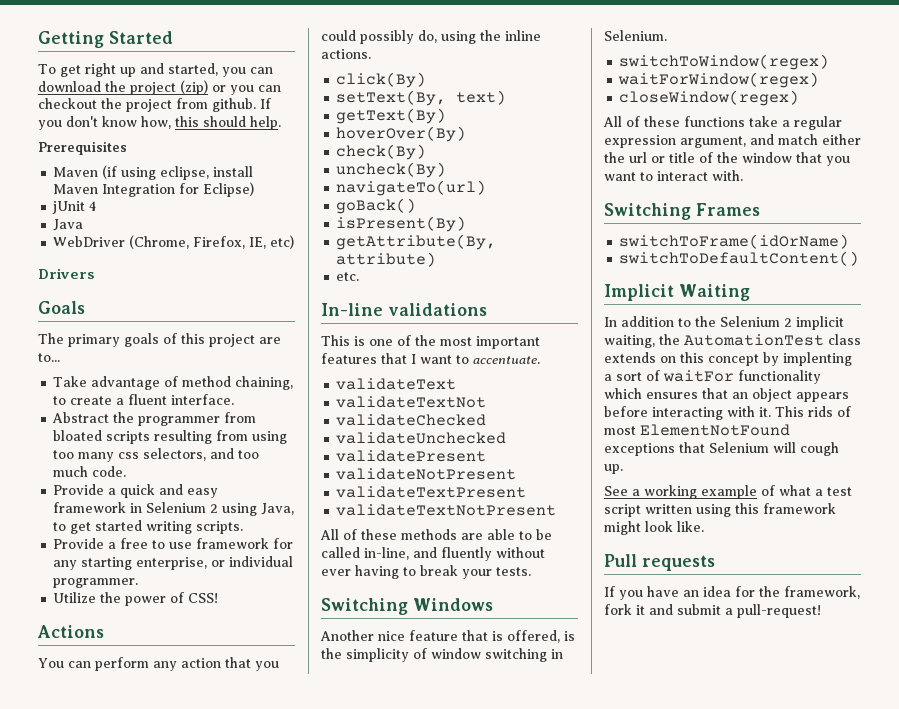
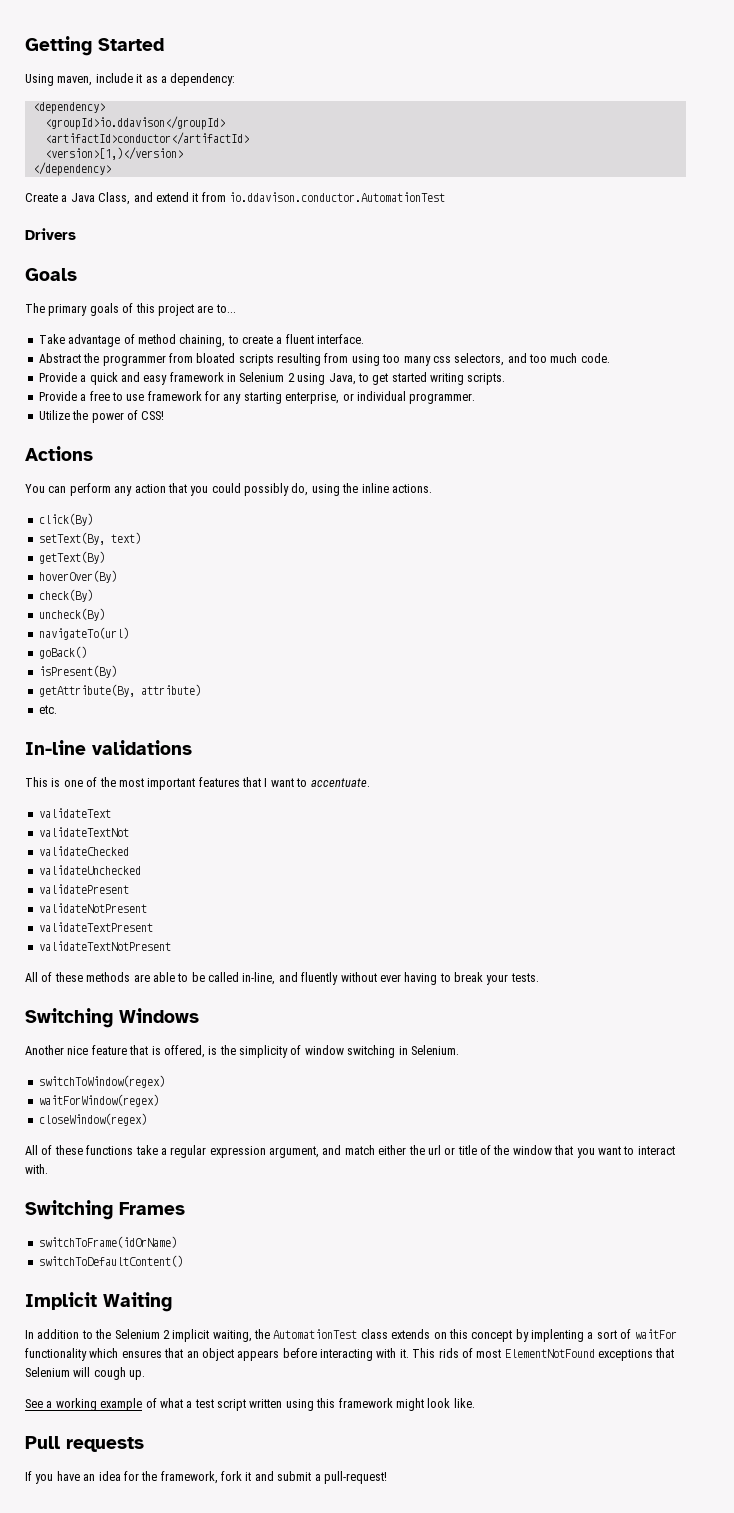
- To get right up and started, you can download the project (zip) or you can checkout the project from github. If you don't know how, this should help.
- Prerequisites
- Maven (if using eclipse, install Maven Integration for Eclipse)
- jUnit 4
- Java
- WebDriver (Chrome, Firefox, IE, etc)
+ Using maven, include it as a dependency:
+ <dependency>
+ <groupId>io.ddavison</groupId>
+ <artifactId>conductor</artifactId>
+ <version>[1,)</version>
+ </dependency>
+ Create a Java Class, and extend it from io.ddavison.conductor.AutomationTest

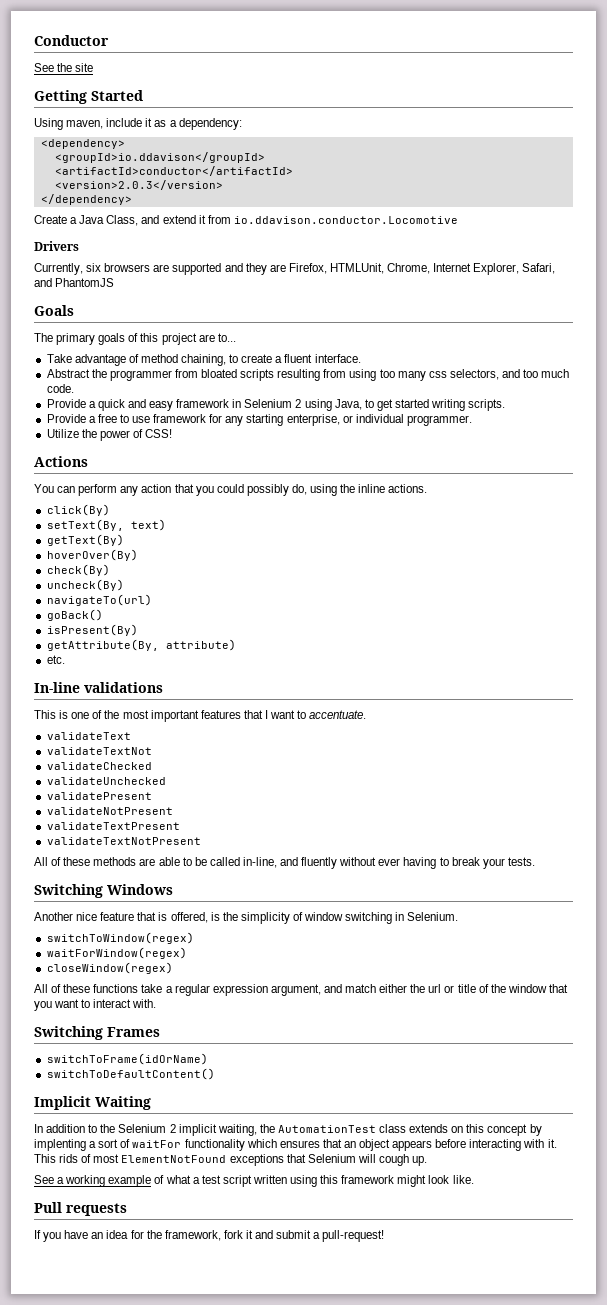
+ Conductor
+ See the site
- <version>[1,)</version>
+ <version>2.0.3</version>
- Create a Java Class, and extend it from io.ddavison.conductor.AutomationTest
+ Create a Java Class, and extend it from io.ddavison.conductor.Locomotive
+ Currently, six browsers are supported and they are Firefox, HTMLUnit, Chrome, Internet Explorer, Safari, and PhantomJS

